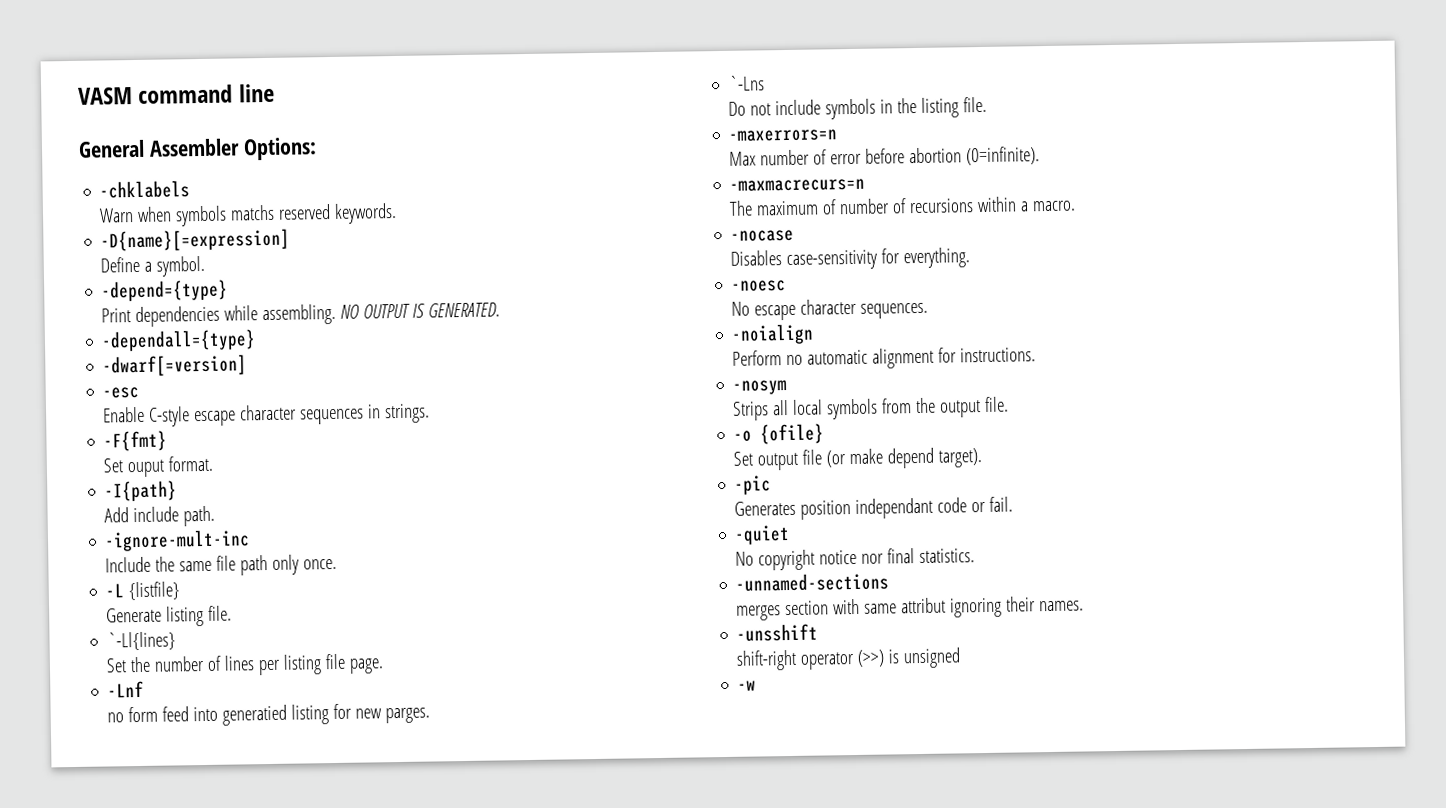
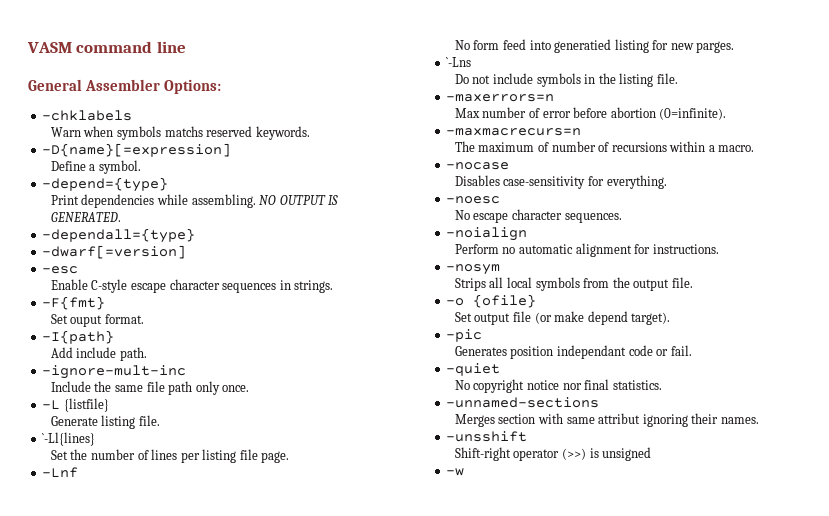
- no form feed into generatied listing for new parges.
+ No form feed into generatied listing for new parges.
- merges section with same attribut ignoring their names.
+ Merges section with same attribut ignoring their names.
- shift-right operator (>>) is unsigned
+ Shift-right operator (>>) is unsigned

